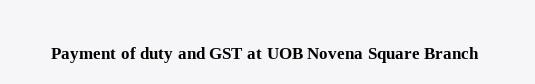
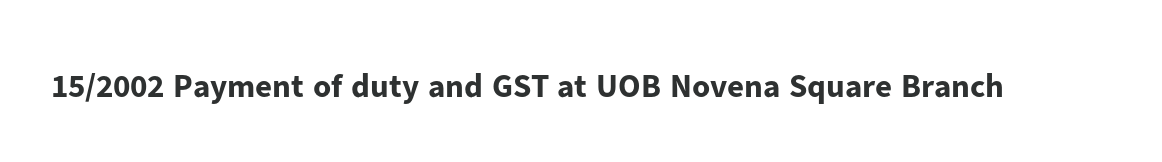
- Payment of duty and GST at UOB Novena Square Branch
+ 15/2002 Payment of duty and GST at UOB Novena Square Branch

